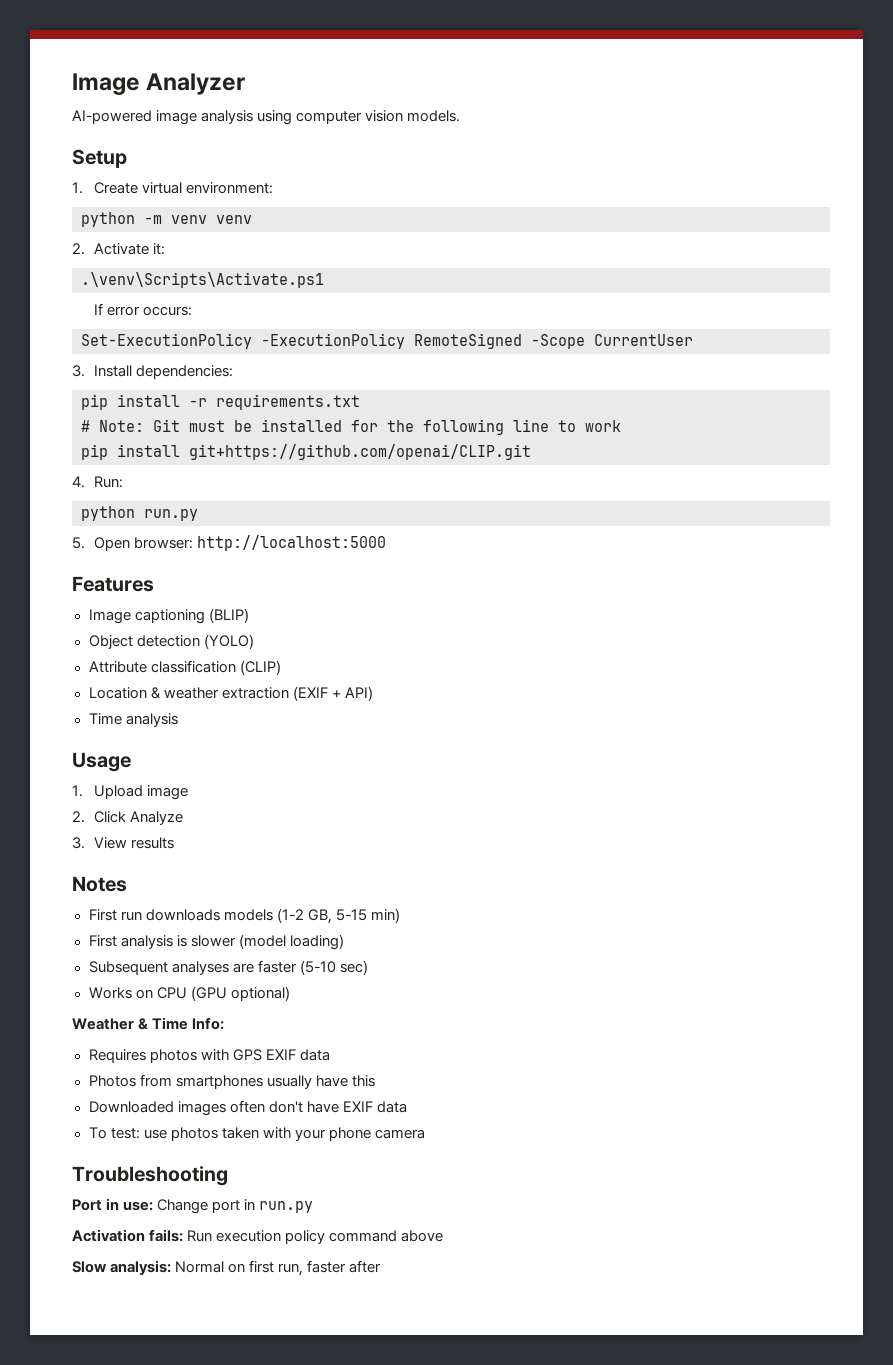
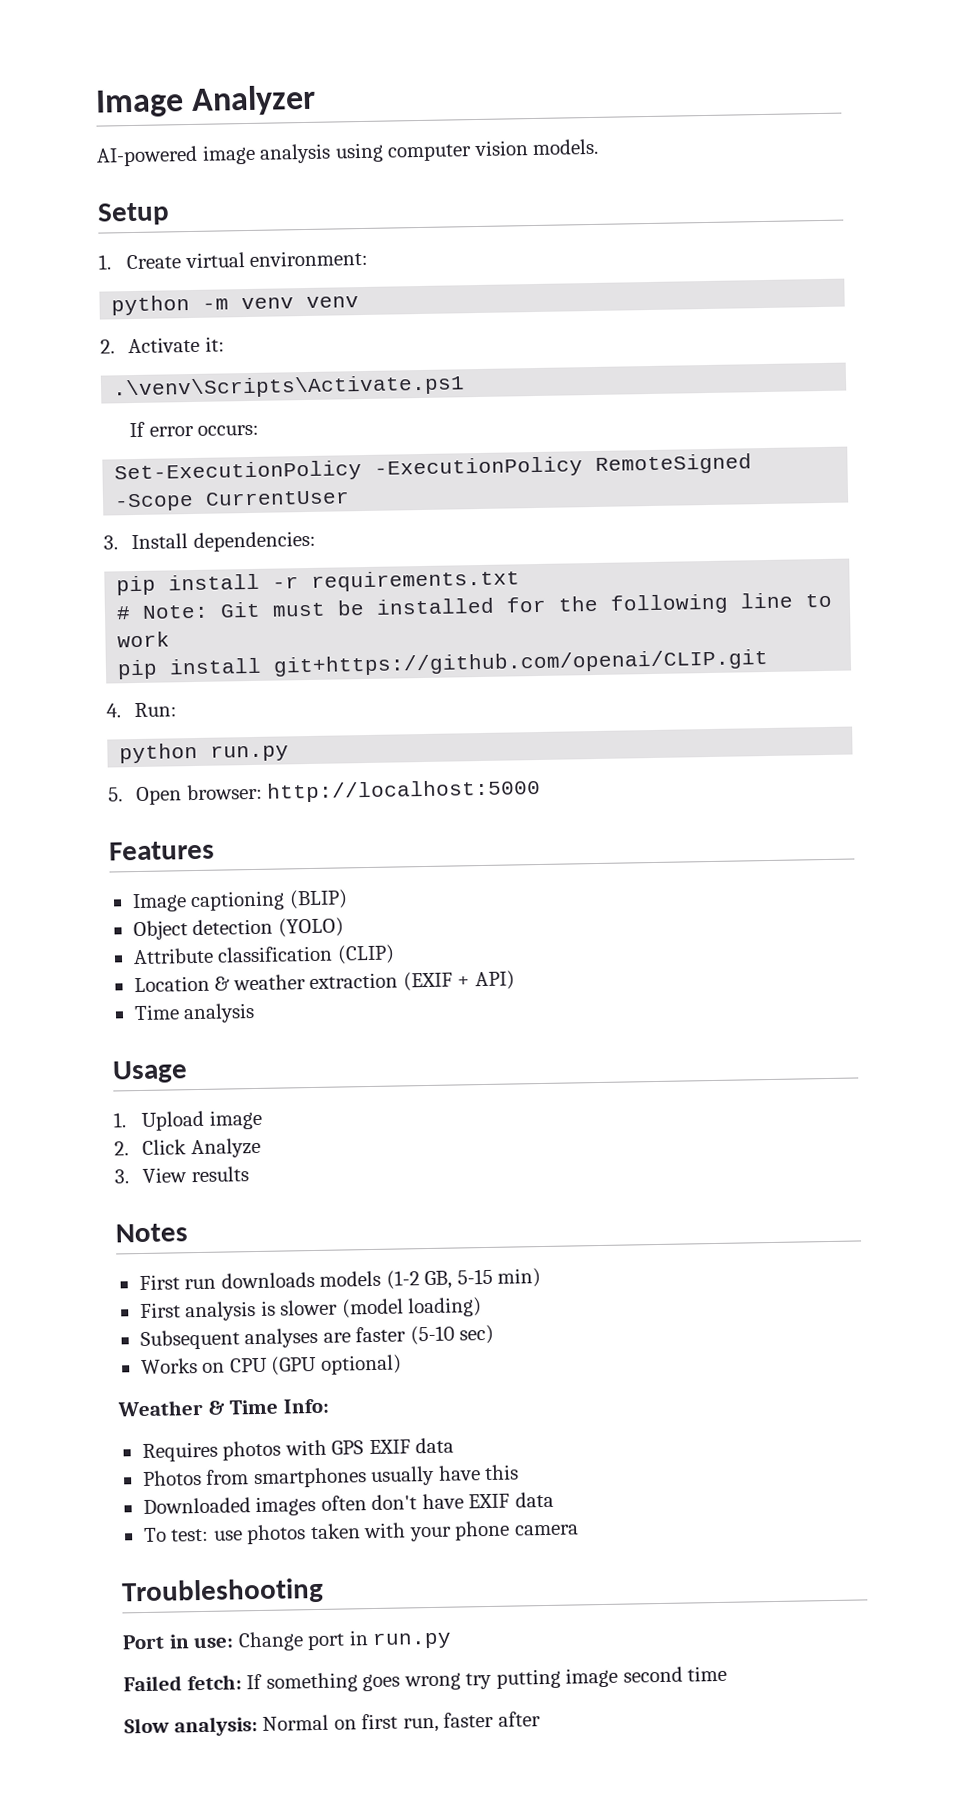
- Activation fails: Run execution policy command above
+ Failed fetch: If something goes wrong try putting image second time

